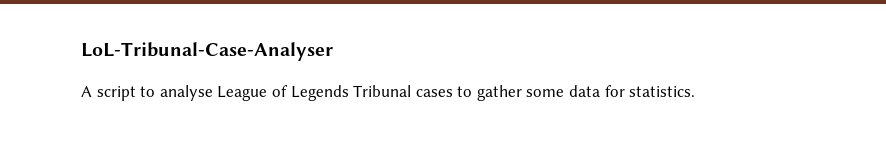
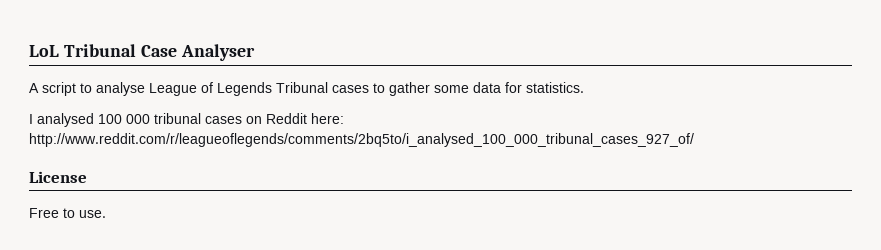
- LoL-Tribunal-Case-Analyser
+ LoL Tribunal Case Analyser
+ I analysed 100 000 tribunal cases on Reddit here: http://www.reddit.com/r/leagueoflegends/comments/2bq5to/i_analysed_100_000_tribunal_cases_927_of/
+ License
+ Free to use.

